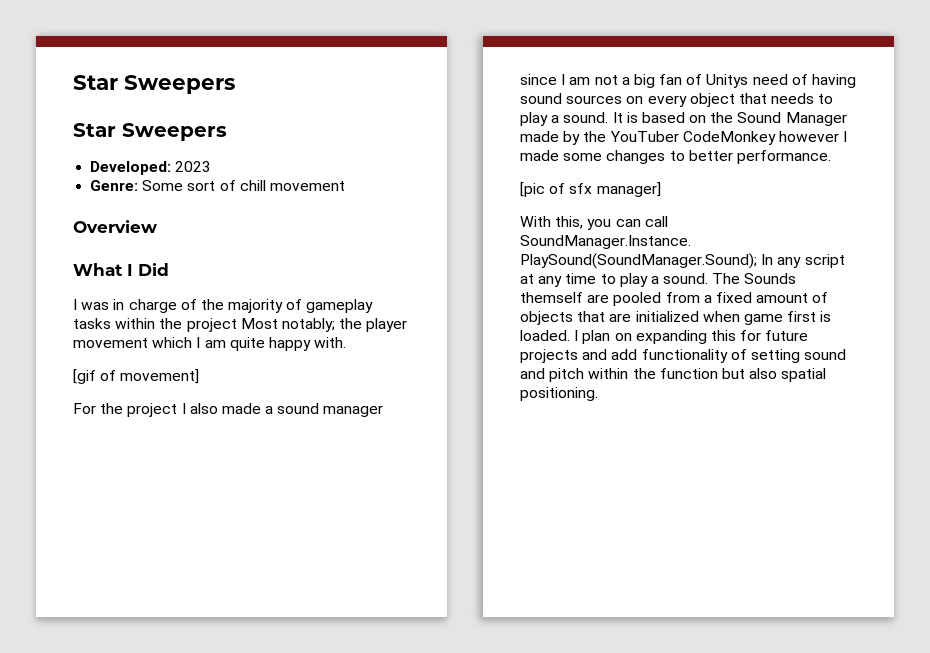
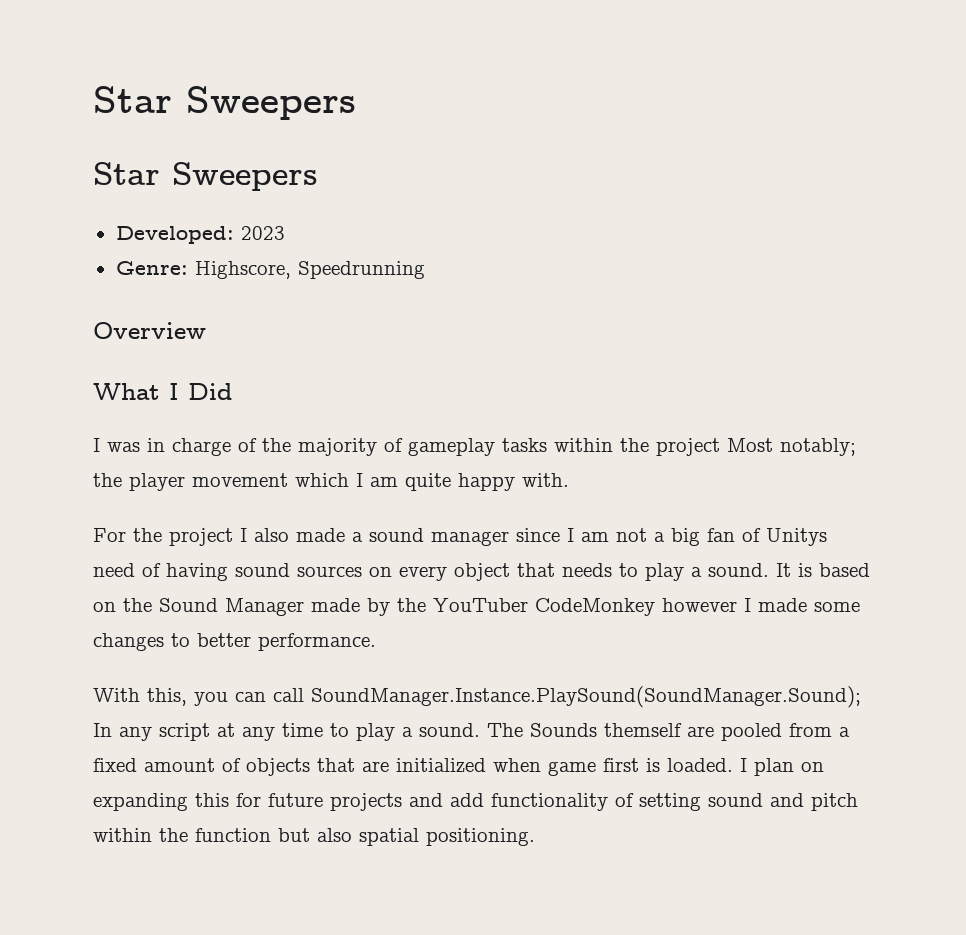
- Genre: Some sort of chill movement
+ Genre: Highscore, Speedrunning
- [gif of movement]
- [pic of sfx manager]

